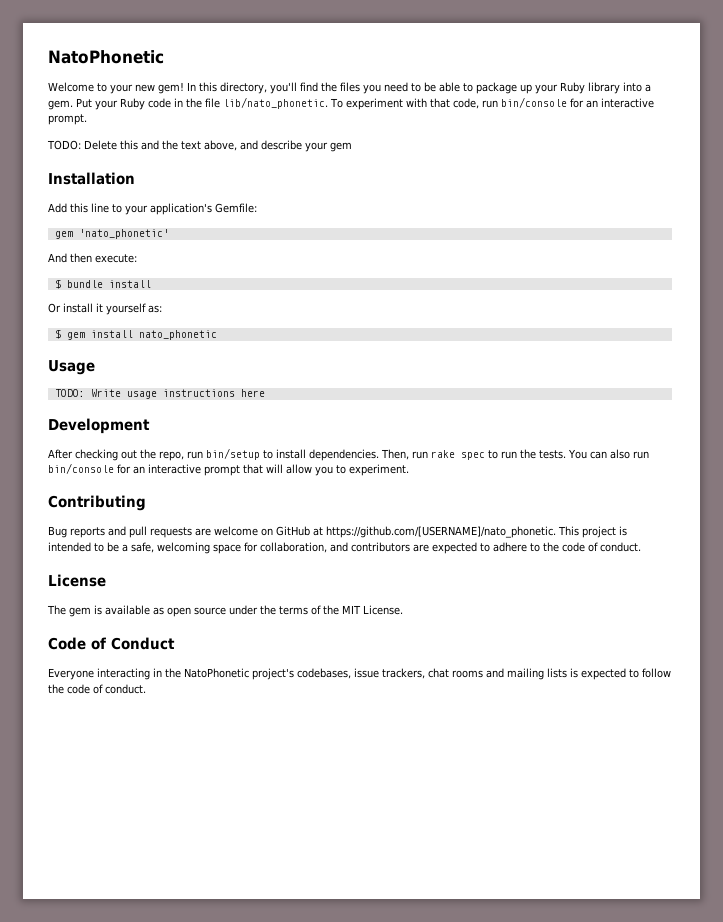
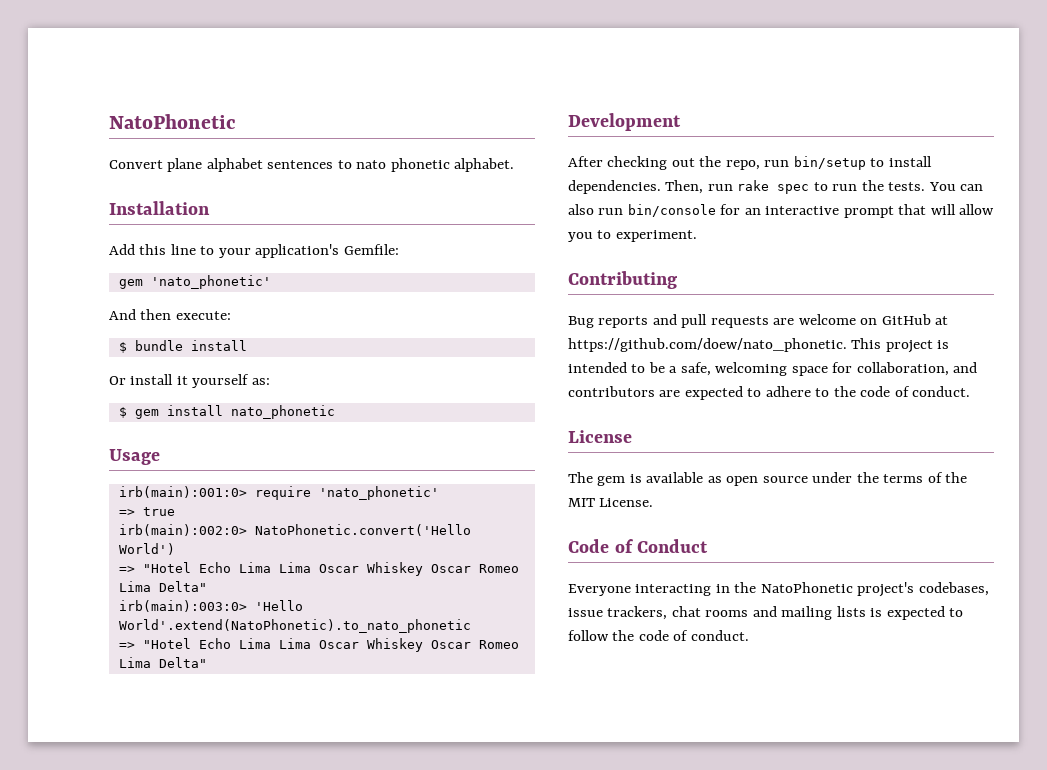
- Welcome to your new gem! In this directory, you'll find the files you need to be able to package up your Ruby library into a gem. Put your Ruby code in the file lib/nato_phonetic. To experiment with that code, run bin/console for an interactive prompt.
- TODO: Delete this and the text above, and describe your gem
+ Convert plane alphabet sentences to nato phonetic alphabet.
- TODO: Write usage instructions here
+ irb(main):001:0> require 'nato_phonetic'
+ => true
+ irb(main):002:0> NatoPhonetic.convert('Hello World')
+ => "Hotel Echo Lima Lima Oscar Whiskey Oscar Romeo Lima Delta"
+ irb(main):003:0> 'Hello World'.extend(NatoPhonetic).to_nato_phonetic
+ => "Hotel Echo Lima Lima Oscar Whiskey Oscar Romeo Lima Delta"
- Bug reports and pull requests are welcome on GitHub at https://github.com/[USERNAME]/nato_phonetic. This project is intended to be a safe, welcoming space for collaboration, and contributors are expected to adhere to the code of conduct.
+ Bug reports and pull requests are welcome on GitHub at https://github.com/doew/nato_phonetic. This project is intended to be a safe, welcoming space for collaboration, and contributors are expected to adhere to the code of conduct.

